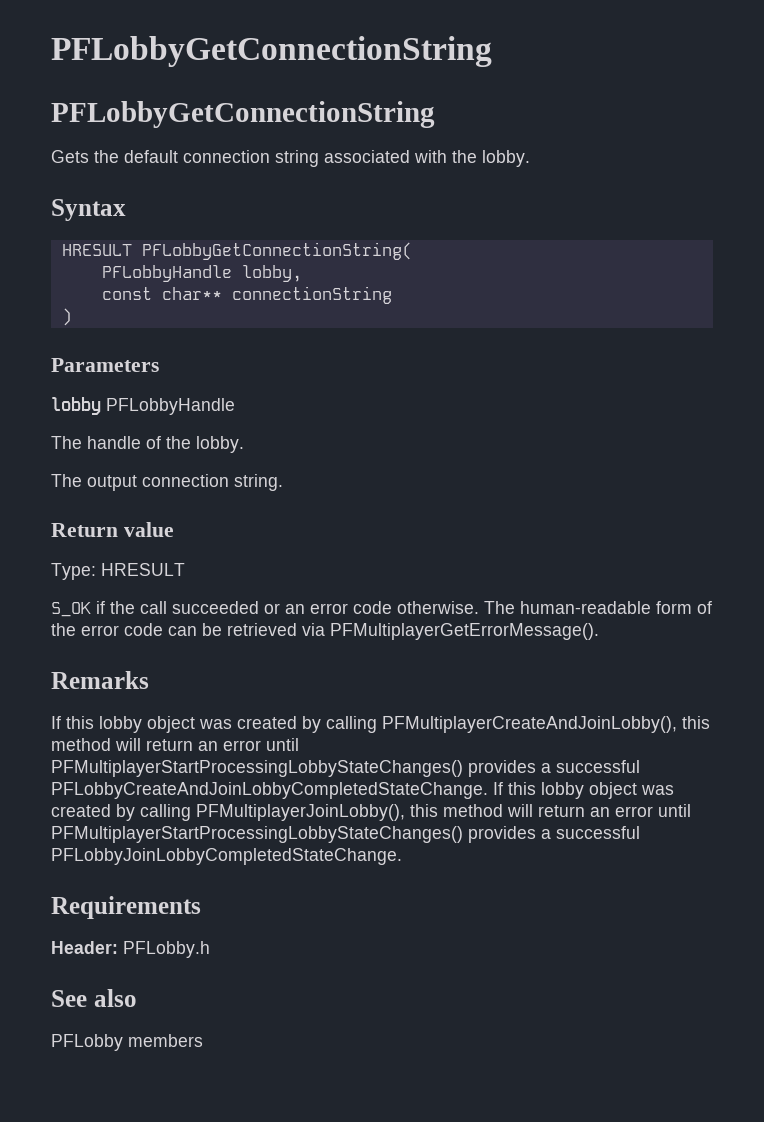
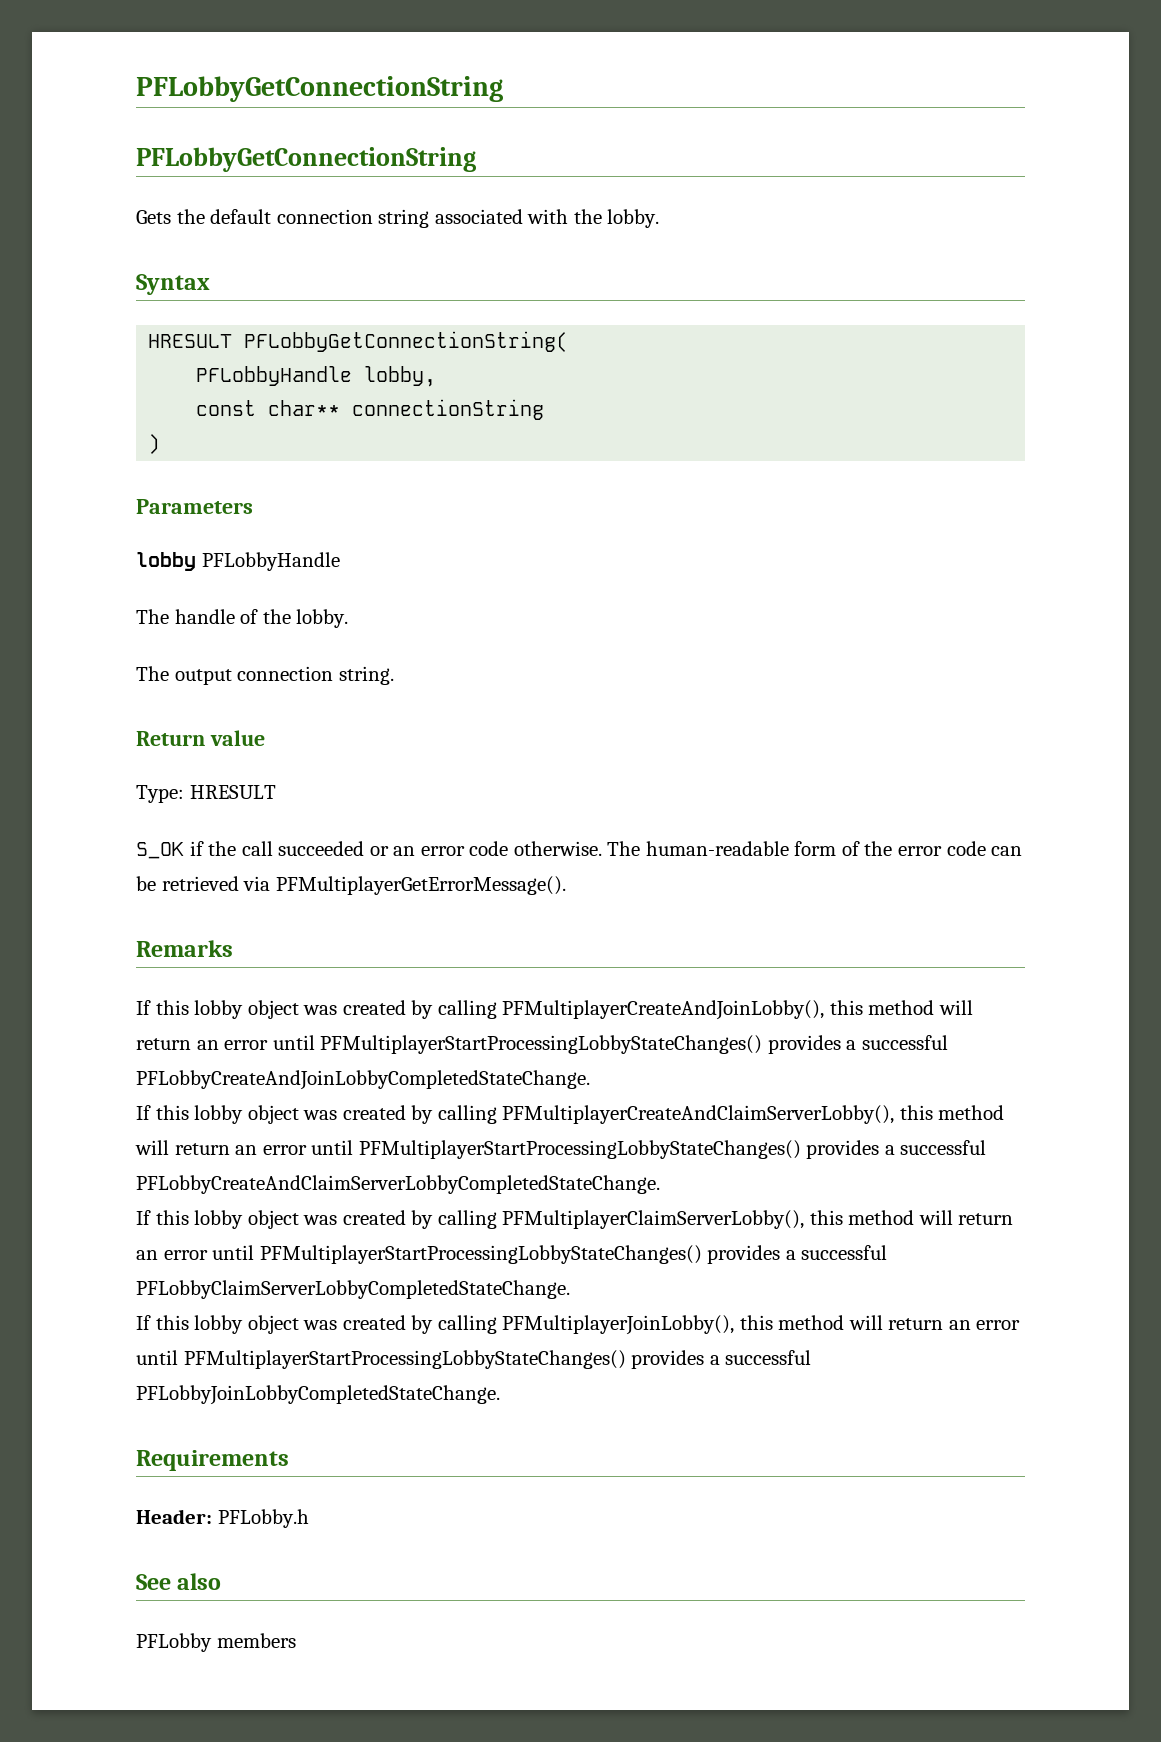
- If this lobby object was created by calling PFMultiplayerCreateAndJoinLobby(), this method will return an error until PFMultiplayerStartProcessingLobbyStateChanges() provides a successful PFLobbyCreateAndJoinLobbyCompletedStateChange. If this lobby object was created by calling PFMultiplayerJoinLobby(), this method will return an error until PFMultiplayerStartProcessingLobbyStateChanges() provides a successful PFLobbyJoinLobbyCompletedStateChange.
+ If this lobby object was created by calling PFMultiplayerCreateAndJoinLobby(), this method will return an error until PFMultiplayerStartProcessingLobbyStateChanges() provides a successful PFLobbyCreateAndJoinLobbyCompletedStateChange.
+ If this lobby object was created by calling PFMultiplayerCreateAndClaimServerLobby(), this method will return an error until PFMultiplayerStartProcessingLobbyStateChanges() provides a successful PFLobbyCreateAndClaimServerLobbyCompletedStateChange.
+ If this lobby object was created by calling PFMultiplayerClaimServerLobby(), this method will return an error until PFMultiplayerStartProcessingLobbyStateChanges() provides a successful PFLobbyClaimServerLobbyCompletedStateChange.
+ If this lobby object was created by calling PFMultiplayerJoinLobby(), this method will return an error until PFMultiplayerStartProcessingLobbyStateChanges() provides a successful PFLobbyJoinLobbyCompletedStateChange.

